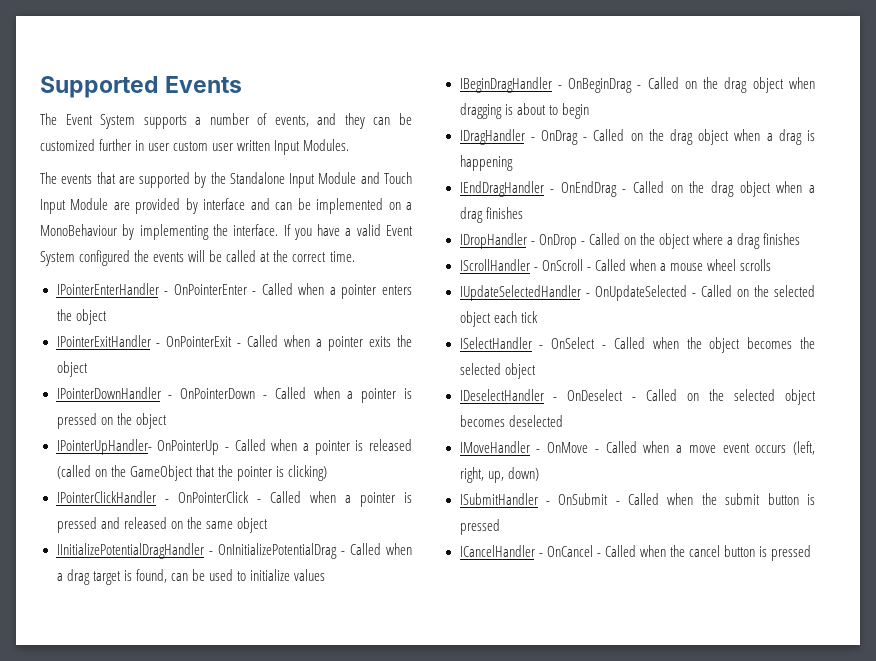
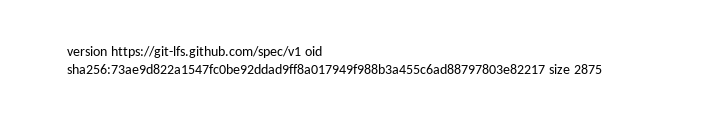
- Supported Events
- The Event System supports a number of events, and they can be customized further in user custom user written Input Modules.
- The events that are supported by the Standalone Input Module and Touch Input Module are provided by interface and can be implemented on a MonoBehaviour by implementing the interface. If you have a valid Event System configured the events will be called at the correct time.
- IPointerEnterHandler - OnPointerEnter - Called when a pointer enters the object
- IPointerExitHandler - OnPointerExit - Called when a pointer exits the object
- IPointerDownHandler - OnPointerDown - Called when a pointer is pressed on the object
- IPointerUpHandler- OnPointerUp - Called when a pointer is released (called on the GameObject that the pointer is clicking)
- IPointerClickHandler - OnPointerClick - Called when a pointer is pressed and released on the same object
- IInitializePotentialDragHandler - OnInitializePotentialDrag - Called when a drag target is found, can be used to initialize values
- IBeginDragHandler - OnBeginDrag - Called on the drag object when dragging is about to begin
- IDragHandler - OnDrag - Called on the drag object when a drag is happening
- IEndDragHandler - OnEndDrag - Called on the drag object when a drag finishes
- IDropHandler - OnDrop - Called on the object where a drag finishes
- IScrollHandler - OnScroll - Called when a mouse wheel scrolls
- IUpdateSelectedHandler - OnUpdateSelected - Called on the selected object each tick
- ISelectHandler - OnSelect - Called when the object becomes the selected object
- IDeselectHandler - OnDeselect - Called on the selected object becomes deselected
- IMoveHandler - OnMove - Called when a move event occurs (left, right, up, down)
- ISubmitHandler - OnSubmit - Called when the submit button is pressed
- ICancelHandler - OnCancel - Called when the cancel button is pressed
+ version https://git-lfs.github.com/spec/v1 oid sha256:73ae9d822a1547fc0be92ddad9ff8a017949f988b3a455c6ad88797803e82217 size 2875

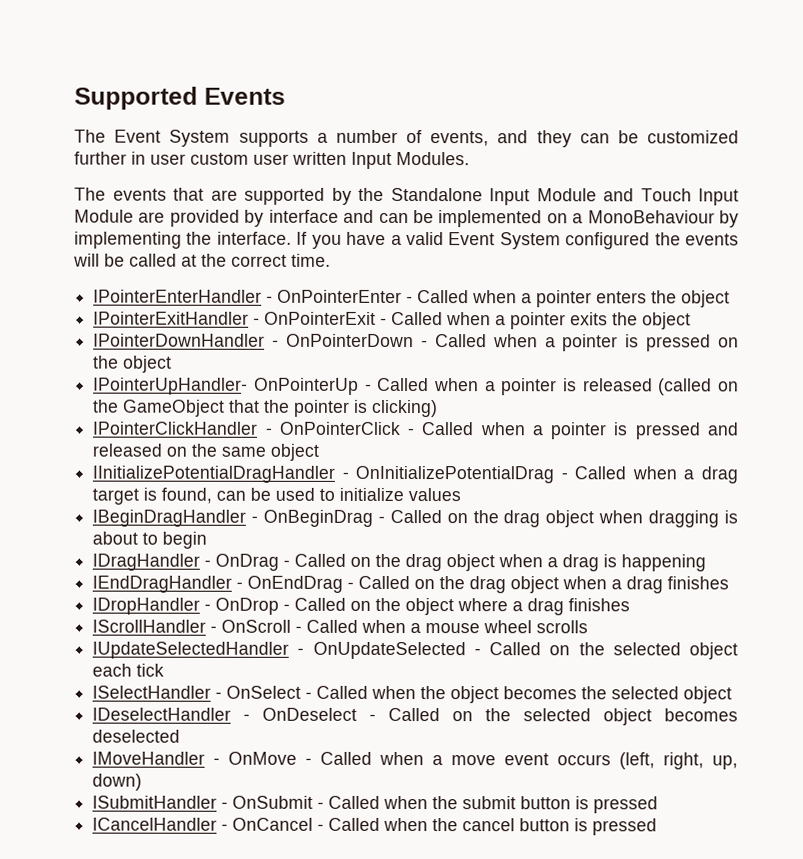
- version https://git-lfs.github.com/spec/v1 oid sha256:73ae9d822a1547fc0be92ddad9ff8a017949f988b3a455c6ad88797803e82217 size 2875
+ Supported Events
+ The Event System supports a number of events, and they can be customized further in user custom user written Input Modules.
+ The events that are supported by the Standalone Input Module and Touch Input Module are provided by interface and can be implemented on a MonoBehaviour by implementing the interface. If you have a valid Event System configured the events will be called at the correct time.
+ IPointerEnterHandler - OnPointerEnter - Called when a pointer enters the object
+ IPointerExitHandler - OnPointerExit - Called when a pointer exits the object
+ IPointerDownHandler - OnPointerDown - Called when a pointer is pressed on the object
+ IPointerUpHandler- OnPointerUp - Called when a pointer is released (called on the GameObject that the pointer is clicking)
+ IPointerClickHandler - OnPointerClick - Called when a pointer is pressed and released on the same object
+ IInitializePotentialDragHandler - OnInitializePotentialDrag - Called when a drag target is found, can be used to initialize values
+ IBeginDragHandler - OnBeginDrag - Called on the drag object when dragging is about to begin
+ IDragHandler - OnDrag - Called on the drag object when a drag is happening
+ IEndDragHandler - OnEndDrag - Called on the drag object when a drag finishes
+ IDropHandler - OnDrop - Called on the object where a drag finishes
+ IScrollHandler - OnScroll - Called when a mouse wheel scrolls
+ IUpdateSelectedHandler - OnUpdateSelected - Called on the selected object each tick
+ ISelectHandler - OnSelect - Called when the object becomes the selected object
+ IDeselectHandler - OnDeselect - Called on the selected object becomes deselected
+ IMoveHandler - OnMove - Called when a move event occurs (left, right, up, down)
+ ISubmitHandler - OnSubmit - Called when the submit button is pressed
+ ICancelHandler - OnCancel - Called when the cancel button is pressed

